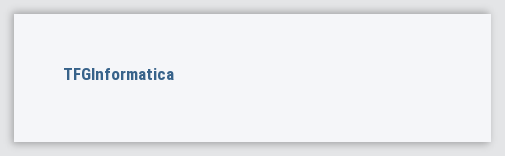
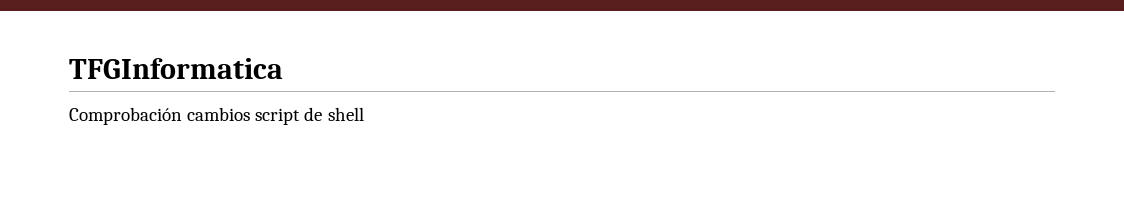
+ Comprobación cambios script de shell

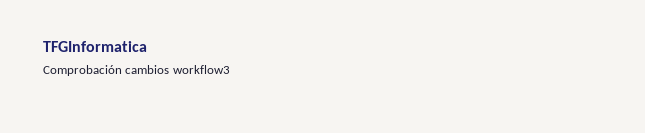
- Comprobación cambios script de shell
+ Comprobación cambios workflow3

